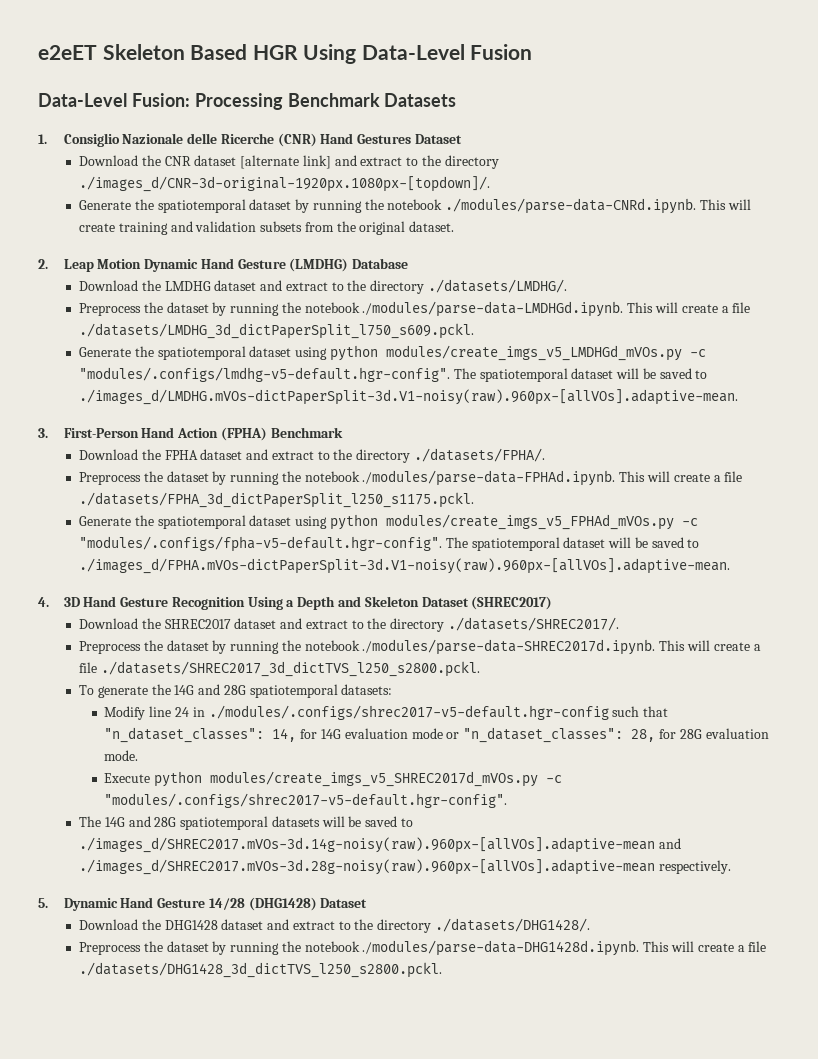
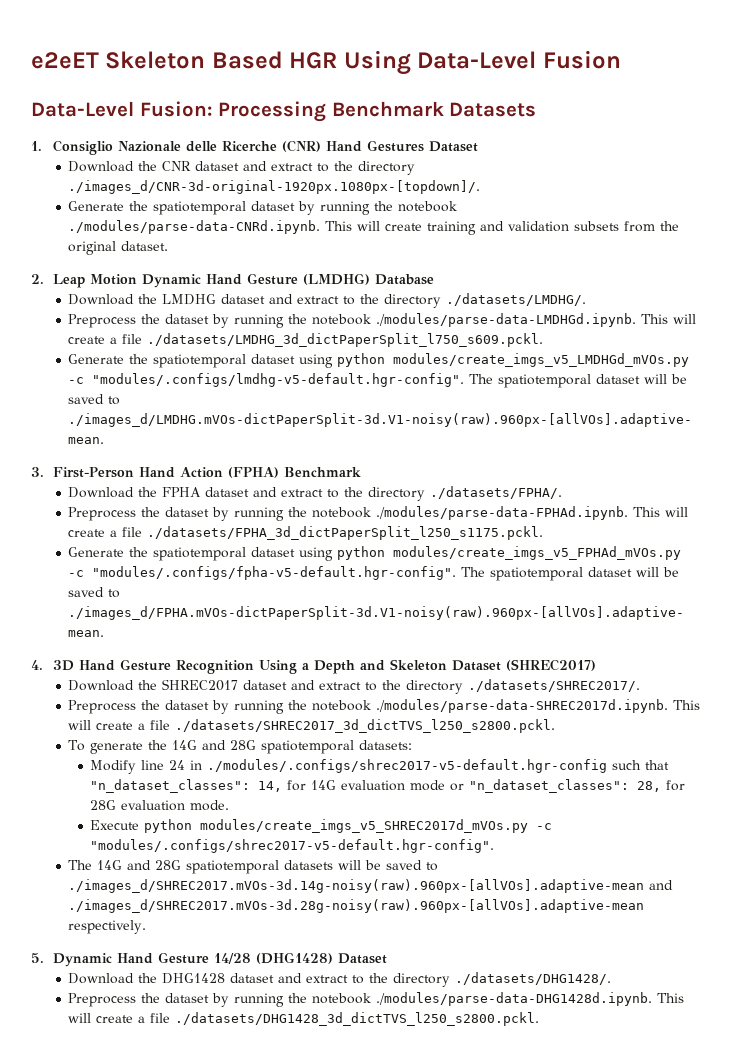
- Download the CNR dataset [alternate link] and extract to the directory ./images_d/CNR-3d-original-1920px.1080px-[topdown]/.
+ Download the CNR dataset and extract to the directory ./images_d/CNR-3d-original-1920px.1080px-[topdown]/.

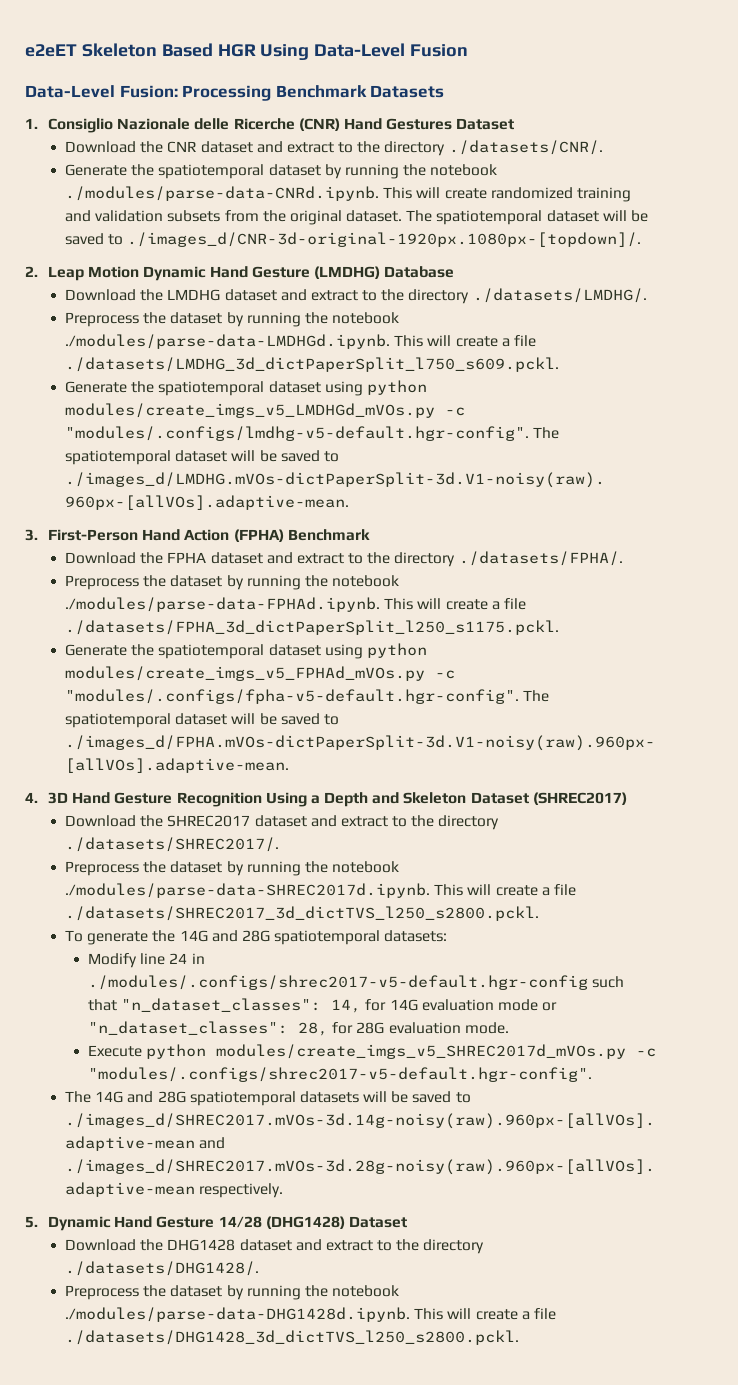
- Download the CNR dataset and extract to the directory ./images_d/CNR-3d-original-1920px.1080px-[topdown]/.
+ Download the CNR dataset and extract to the directory ./datasets/CNR/.
- Generate the spatiotemporal dataset by running the notebook ./modules/parse-data-CNRd.ipynb. This will create training and validation subsets from the original dataset.
+ Generate the spatiotemporal dataset by running the notebook ./modules/parse-data-CNRd.ipynb. This will create randomized training and validation subsets from the original dataset. The spatiotemporal dataset will be saved to ./images_d/CNR-3d-original-1920px.1080px-[topdown]/.

